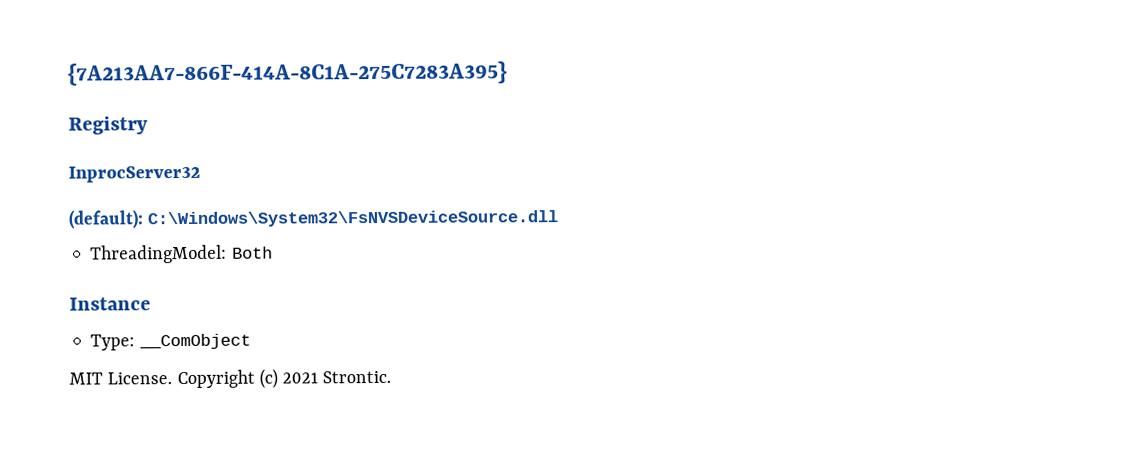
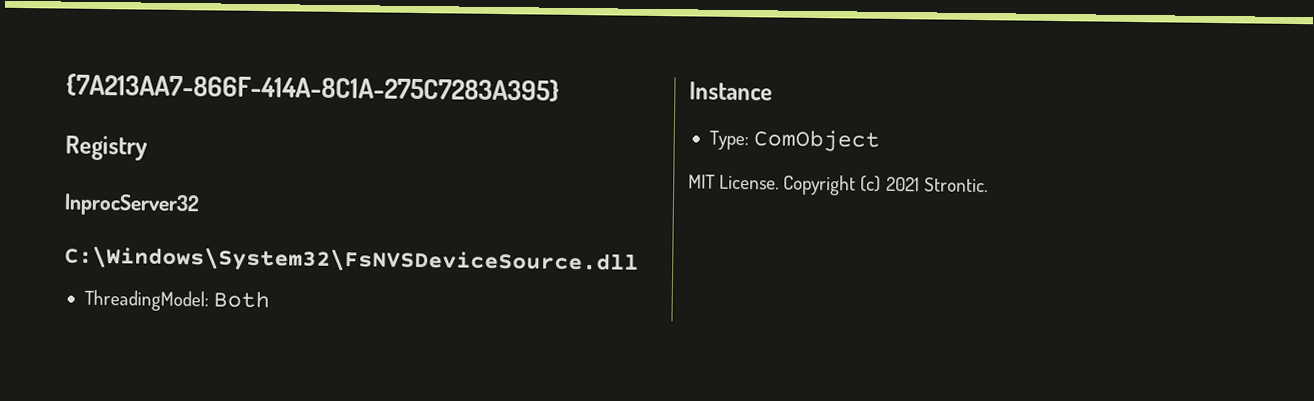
- (default): C:\Windows\System32\FsNVSDeviceSource.dll
+ C:\Windows\System32\FsNVSDeviceSource.dll
- Type: __ComObject
+ Type: ComObject

